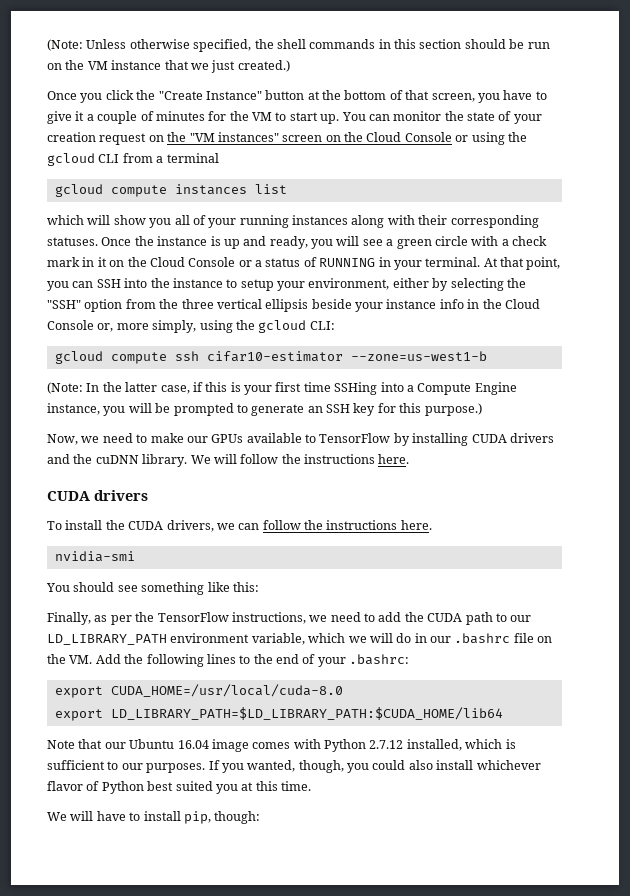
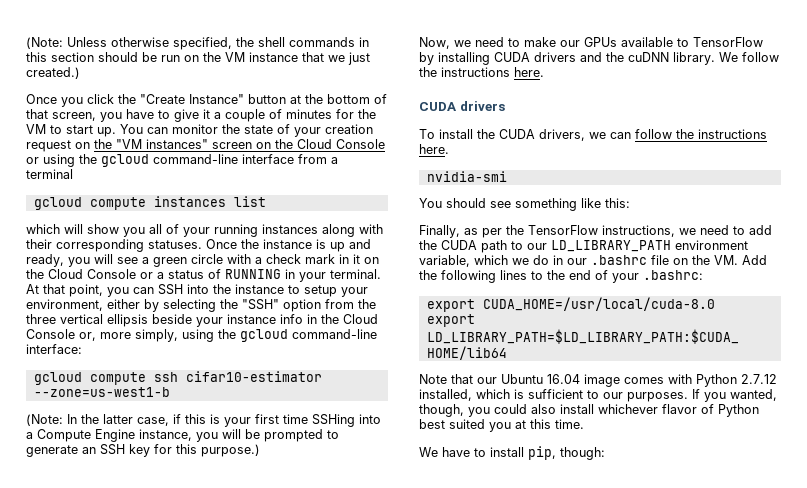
- You can monitor the state of your creation request on the "VM instances" screen on the Cloud Console or using the gcloud CLI from a terminal
+ You can monitor the state of your creation request on the "VM instances" screen on the Cloud Console or using the gcloud command-line interface from a terminal
- At that point, you can SSH into the instance to setup your environment, either by selecting the "SSH" option from the three vertical ellipsis beside your instance info in the Cloud Console or, more simply, using the gcloud CLI:
+ At that point, you can SSH into the instance to setup your environment, either by selecting the "SSH" option from the three vertical ellipsis beside your instance info in the Cloud Console or, more simply, using the gcloud command-line interface:
- We will follow the instructions here.
+ We follow the instructions here.
- Finally, as per the TensorFlow instructions, we need to add the CUDA path to our LD_LIBRARY_PATH environment variable, which we will do in our .bashrc file on the VM. Add the following lines to the end of your .bashrc:
+ Finally, as per the TensorFlow instructions, we need to add the CUDA path to our LD_LIBRARY_PATH environment variable, which we do in our .bashrc file on the VM. Add the following lines to the end of your .bashrc:
- We will have to install pip, though:
+ We have to install pip, though:

